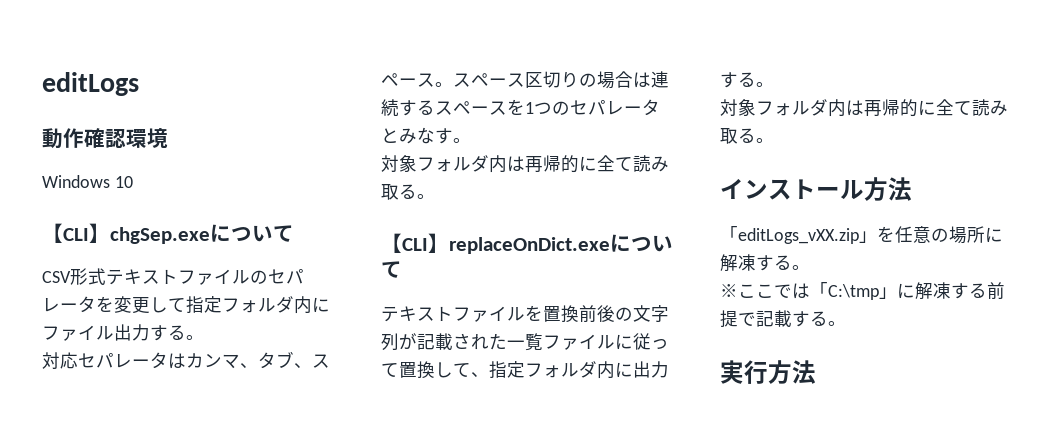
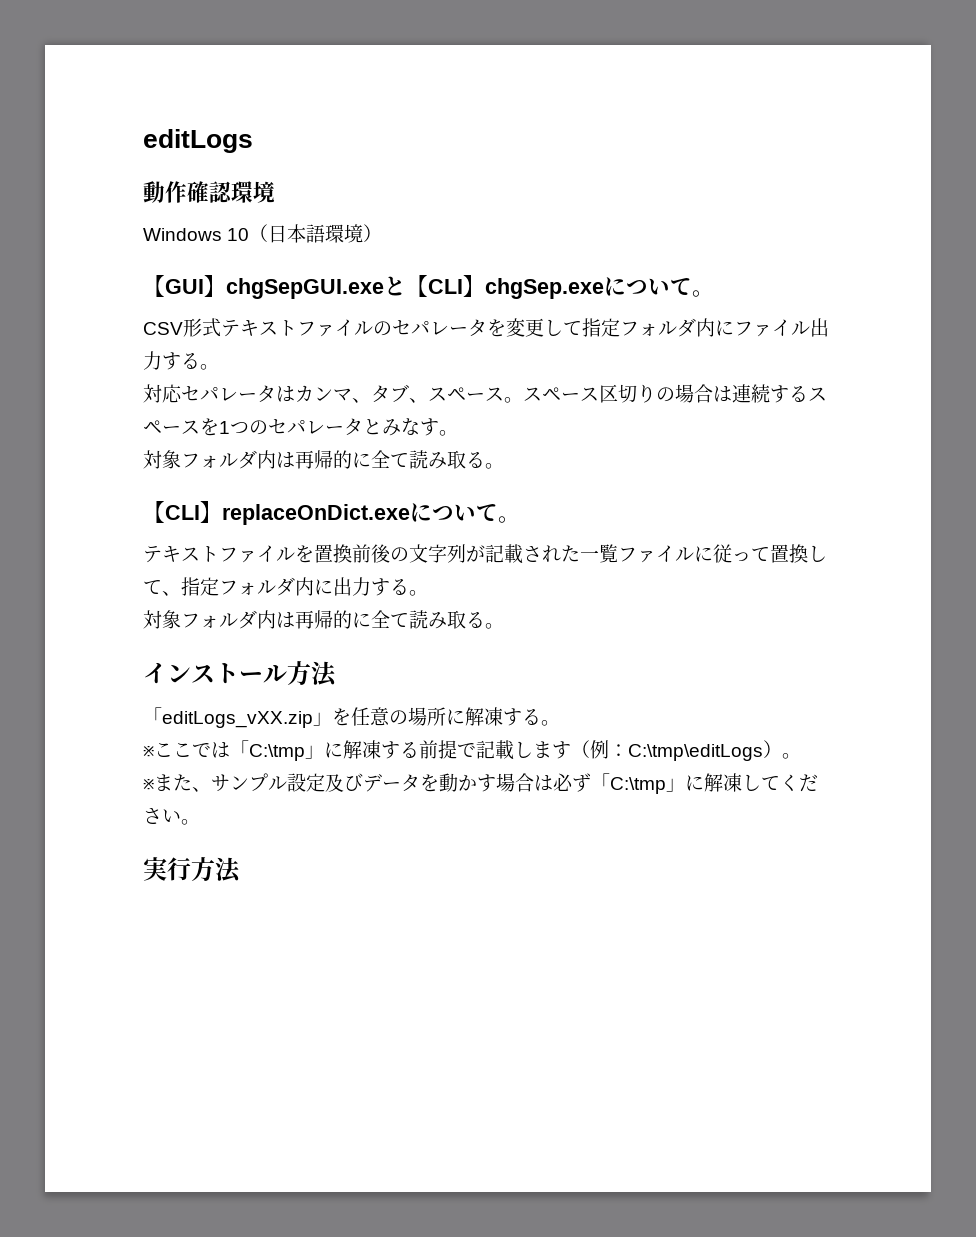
- Windows 10
- 【CLI】chgSep.exeについて
+ Windows 10（日本語環境）
+ 【GUI】chgSepGUI.exeと【CLI】chgSep.exeについて。
- 【CLI】replaceOnDict.exeについて
+ 【CLI】replaceOnDict.exeについて。
- ※ここでは「C:\tmp」に解凍する前提で記載する。
+ ※ここでは「C:\tmp」に解凍する前提で記載します（例：C:\tmp\editLogs）。
+ ※また、サンプル設定及びデータを動かす場合は必ず「C:\tmp」に解凍してください。

